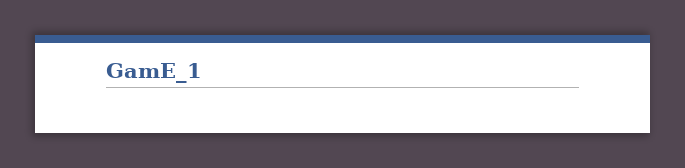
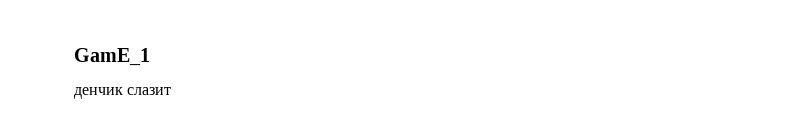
+ денчик слазит

